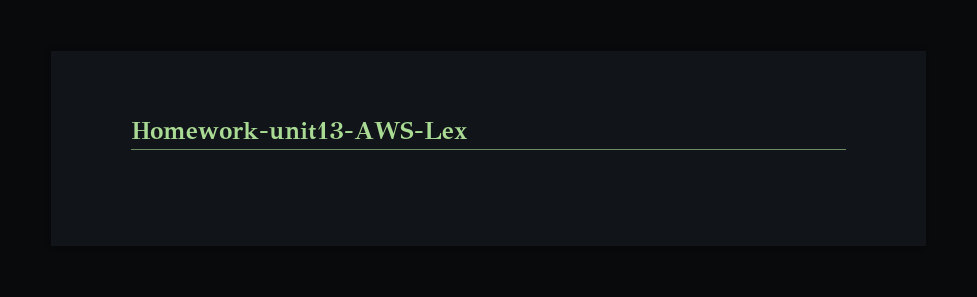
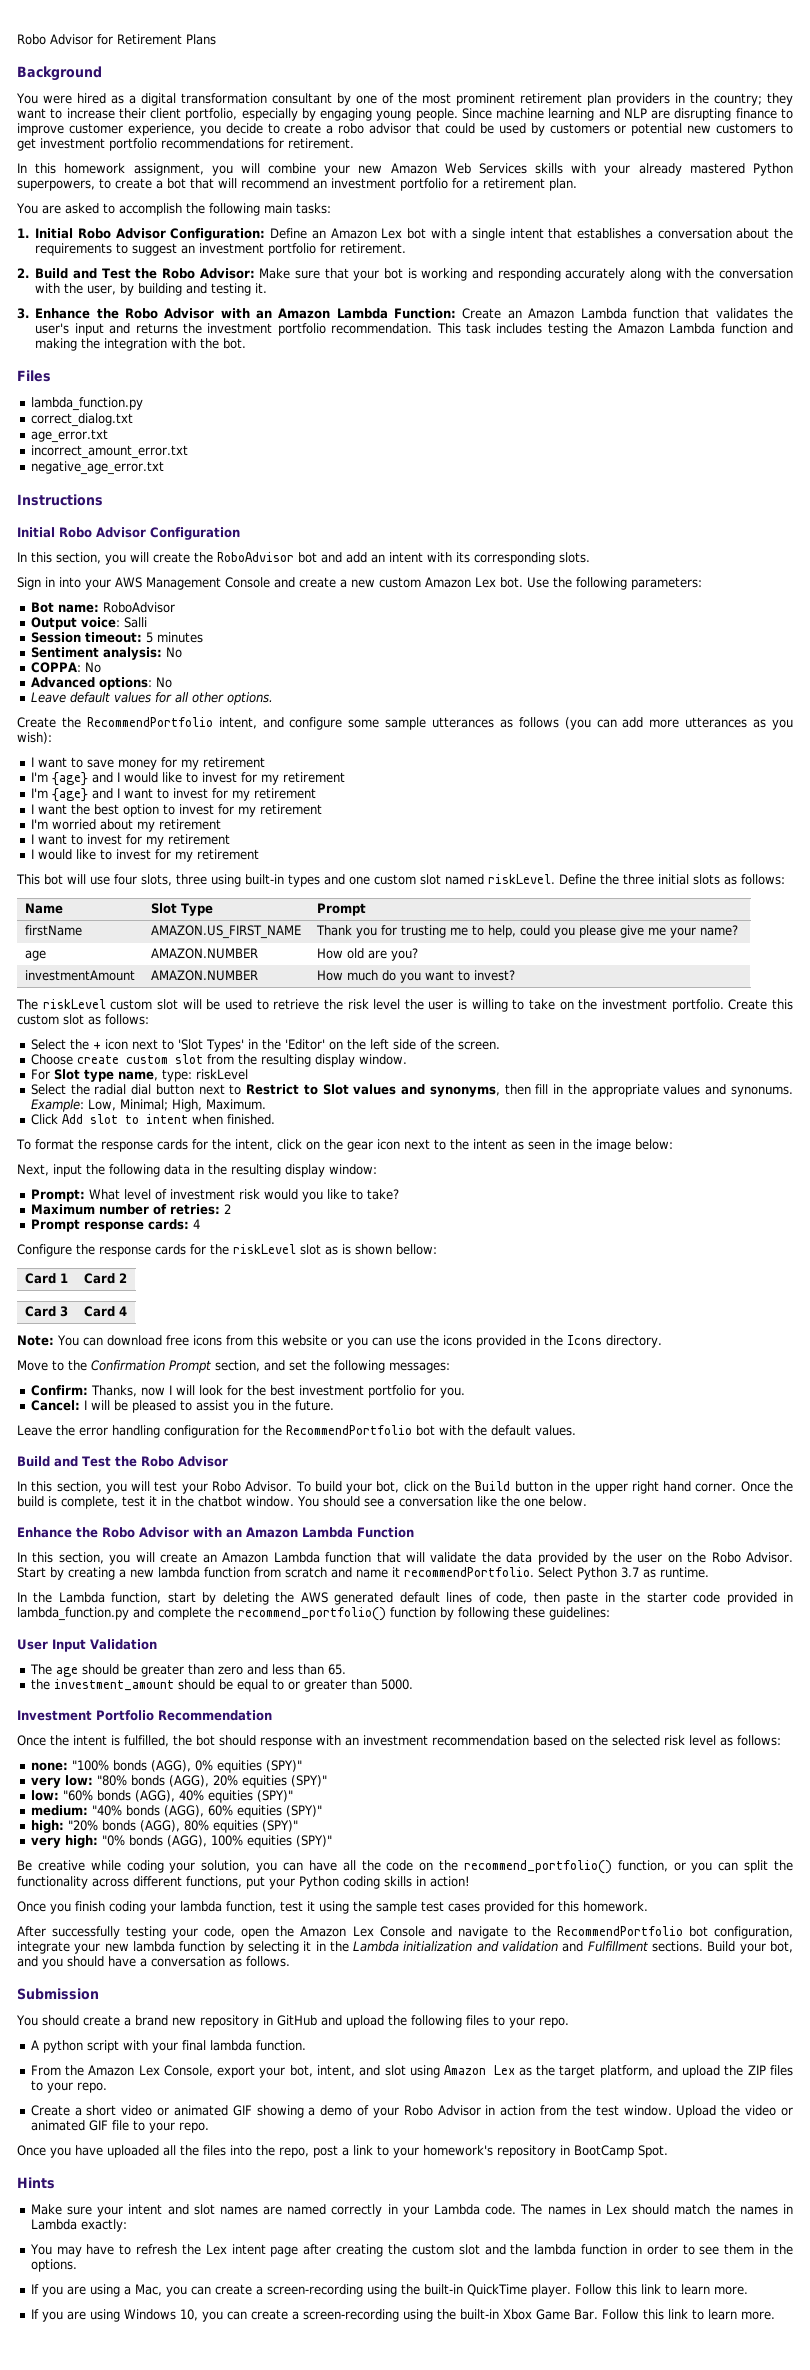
- Homework-unit13-AWS-Lex
+ Robo Advisor for Retirement Plans
+ Background
+ You were hired as a digital transformation consultant by one of the most prominent retirement plan providers in the country; they want to increase their client portfolio, especially by engaging young people. Since machine learning and NLP are disrupting finance to improve customer experience, you decide to create a robo advisor that could be used by customers or potential new customers to get investment portfolio recommendations for retirement.
+ In this homework assignment, you will combine your new Amazon Web Services skills with your already mastered Python superpowers, to create a bot that will recommend an investment portfolio for a retirement plan.
+ You are asked to accomplish the following main tasks:
+ 1. Initial Robo Advisor Configuration: Define an Amazon Lex bot with a single intent that establishes a conversation about the requirements to suggest an investment portfolio for retirement.
+ 2. Build and Test the Robo Advisor: Make sure that your bot is working and responding accurately along with the conversation with the user, by building and testing it.
+ 3. Enhance the Robo Advisor with an Amazon Lambda Function: Create an Amazon Lambda function that validates the user's input and returns the investment portfolio recommendation. This task includes testing the Amazon Lambda function and making the integration with the bot.
+ Files
+ lambda_function.py
+ correct_dialog.txt
+ age_error.txt
+ incorrect_amount_error.txt
+ negative_age_error.txt
+ Instructions
+ Initial Robo Advisor Configuration
+ In this section, you will create the RoboAdvisor bot and add an intent with its corresponding slots.
+ Sign in into your AWS Management Console and create a new custom Amazon Lex bot. Use the following parameters:
+ Bot name: RoboAdvisor
+ Output voice: Salli
+ Session timeout: 5 minutes
+ Sentiment analysis: No
+ COPPA: No
+ Advanced options: No
+ Leave default values for all other options.
+ Create the RecommendPortfolio intent, and configure some sample utterances as follows (you can add more utterances as you wish):
+ I want to save money for my retirement
+ I'm {age} and I would like to invest for my retirement
+ I'm {age} and I want to invest for my retirement
+ I want the best option to invest for my retirement
+ I'm worried about my retirement
+ I want to invest for my retirement
+ I would like to invest for my retirement
+ This bot will use four slots, three using built-in types and one custom slot named riskLevel. Define the three initial slots as follows:
+ Name | Slot Type | Prompt
+ firstName | AMAZON.US_FIRST_NAME | Thank you for trusting me to help, could you please give me your name?
+ age | AMAZON.NUMBER | How old are you?
+ investmentAmount | AMAZON.NUMBER | How much do you want to invest?
+ The riskLevel custom slot will be used to retrieve the risk level the user is willing to take on the investment portfolio. Create this custom slot as follows:
+ Select the + icon next to 'Slot Types' in the 'Editor' on the left side of the screen.
+ Choose create custom slot from the resulting display window.
+ For Slot type name, type: riskLevel
+ Select the radial dial button next to Restrict to Slot values and synonyms, then fill in the appropriate values and synonums. Example: Low, Minimal; High, Maximum.
+ Click Add slot to intent when finished.
+ To format the response cards for the intent, click on the gear icon next to the intent as seen in the image below:
+ Next, input the following data in the resulting display window:
+ Prompt: What level of investment risk would you like to take?
+ Maximum number of retries: 2
+ Prompt response cards: 4
+ Configure the response cards for the riskLevel slot as is shown bellow:
+ Card 1 | Card 2
+ Card 3 | Card 4
+ Note: You can download free icons from this website or you can use the icons provided in the Icons directory.
+ Move to the Confirmation Prompt section, and set the following messages:
+ Confirm: Thanks, now I will look for the best investment portfolio for you.
+ Cancel: I will be pleased to assist you in the future.
+ Leave the error handling configuration for the RecommendPortfolio bot with the default values.
+ Build and Test the Robo Advisor
+ In this section, you will test your Robo Advisor. To build your bot, click on the Build button in the upper right hand corner. Once the build is complete, test it in the chatbot window. You should see a conversation like the one below.
+ Enhance the Robo Advisor with an Amazon Lambda Function
+ In this section, you will create an Amazon Lambda function that will validate the data provided by the user on the Robo Advisor. Start by creating a new lambda function from scratch and name it recommendPortfolio. Select Python 3.7 as runtime.
+ In the Lambda function, start by deleting the AWS generated default lines of code, then paste in the starter code provided in lambda_function.py and complete the recommend_portfolio() function by following these guidelines:
+ User Input Validation
+ The age should be greater than zero and less than 65.
+ the investment_amount should be equal to or greater than 5000.
+ Investment Portfolio Recommendation
+ Once the intent is fulfilled, the bot should response with an investment recommendation based on the selected risk level as follows:
+ none: "100% bonds (AGG), 0% equities (SPY)"
+ very low: "80% bonds (AGG), 20% equities (SPY)"
+ low: "60% bonds (AGG), 40% equities (SPY)"
+ medium: "40% bonds (AGG), 60% equities (SPY)"
+ high: "20% bonds (AGG), 80% equities (SPY)"
+ very high: "0% bonds (AGG), 100% equities (SPY)"
+ Be creative while coding your solution, you can have all the code on the recommend_portfolio() function, or you can split the functionality across different functions, put your Python coding skills in action!
+ Once you finish coding your lambda function, test it using the sample test cases provided for this homework.
+ After successfully testing your code, open the Amazon Lex Console and navigate to the RecommendPortfolio bot configuration, integrate your new lambda function by selecting it in the Lambda initialization and validation and Fulfillment sections. Build your bot, and you should have a conversation as follows.
+ Submission
+ You should create a brand new repository in GitHub and upload the following files to your repo.
+ A python script with your final lambda function.
+ From the Amazon Lex Console, export your bot, intent, and slot using Amazon Lex as the target platform, and upload the ZIP files to your repo.
+ Create a short video or animated GIF showing a demo of your Robo Advisor in action from the test window. Upload the video or animated GIF file to your repo.
+ Once you have uploaded all the files into the repo, post a link to your homework's repository in BootCamp Spot.
+ Hints
+ Make sure your intent and slot names are named correctly in your Lambda code. The names in Lex should match the names in Lambda exactly:
+ You may have to refresh the Lex intent page after creating the custom slot and the lambda function in order to see them in the options.
+ If you are using a Mac, you can create a screen-recording using the built-in QuickTime player. Follow this link to learn more.
+ If you are using Windows 10, you can create a screen-recording using the built-in Xbox Game Bar. Follow this link to learn more.

